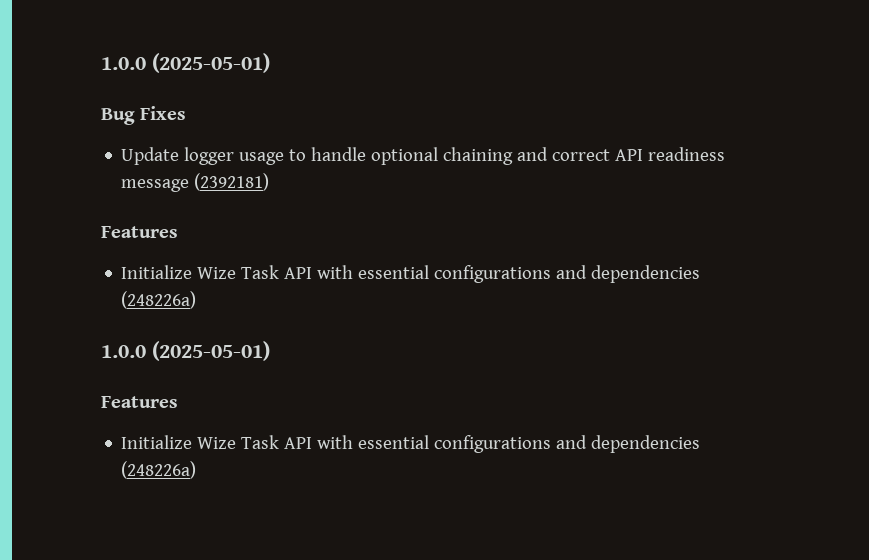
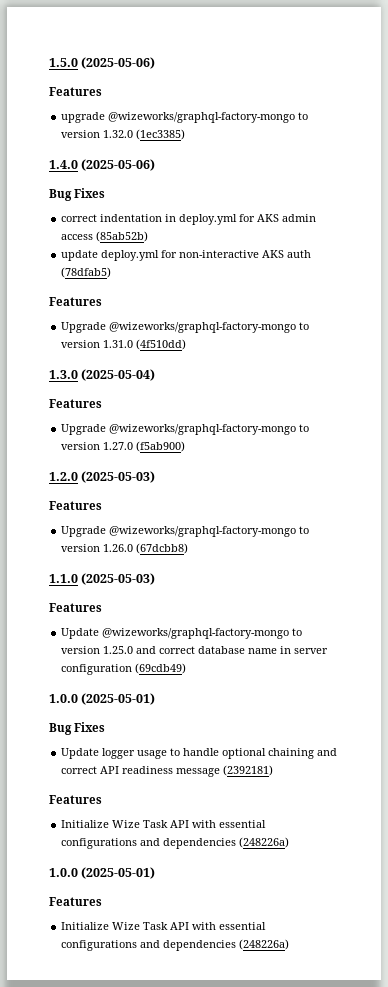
+ 1.5.0 (2025-05-06)
+ Features
+ upgrade @wizeworks/graphql-factory-mongo to version 1.32.0 (1ec3385)
+ 1.4.0 (2025-05-06)
+ Bug Fixes
+ correct indentation in deploy.yml for AKS admin access (85ab52b)
+ update deploy.yml for non-interactive AKS auth (78dfab5)
+ Features
+ Upgrade @wizeworks/graphql-factory-mongo to version 1.31.0 (4f510dd)
+ 1.3.0 (2025-05-04)
+ Features
+ Upgrade @wizeworks/graphql-factory-mongo to version 1.27.0 (f5ab900)
+ 1.2.0 (2025-05-03)
+ Features
+ Upgrade @wizeworks/graphql-factory-mongo to version 1.26.0 (67dcbb8)
+ 1.1.0 (2025-05-03)
+ Features
+ Update @wizeworks/graphql-factory-mongo to version 1.25.0 and correct database name in server configuration (69cdb49)

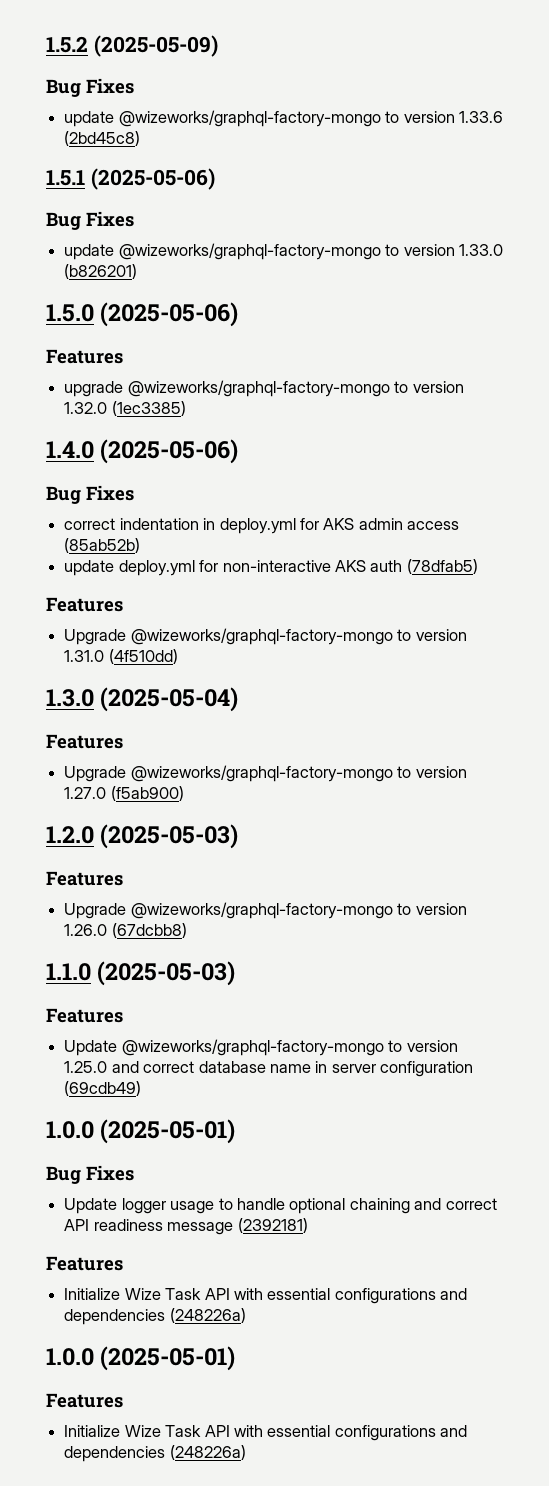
+ 1.5.2 (2025-05-09)
+ Bug Fixes
+ update @wizeworks/graphql-factory-mongo to version 1.33.6 (2bd45c8)
+ 1.5.1 (2025-05-06)
+ Bug Fixes
+ update @wizeworks/graphql-factory-mongo to version 1.33.0 (b826201)

